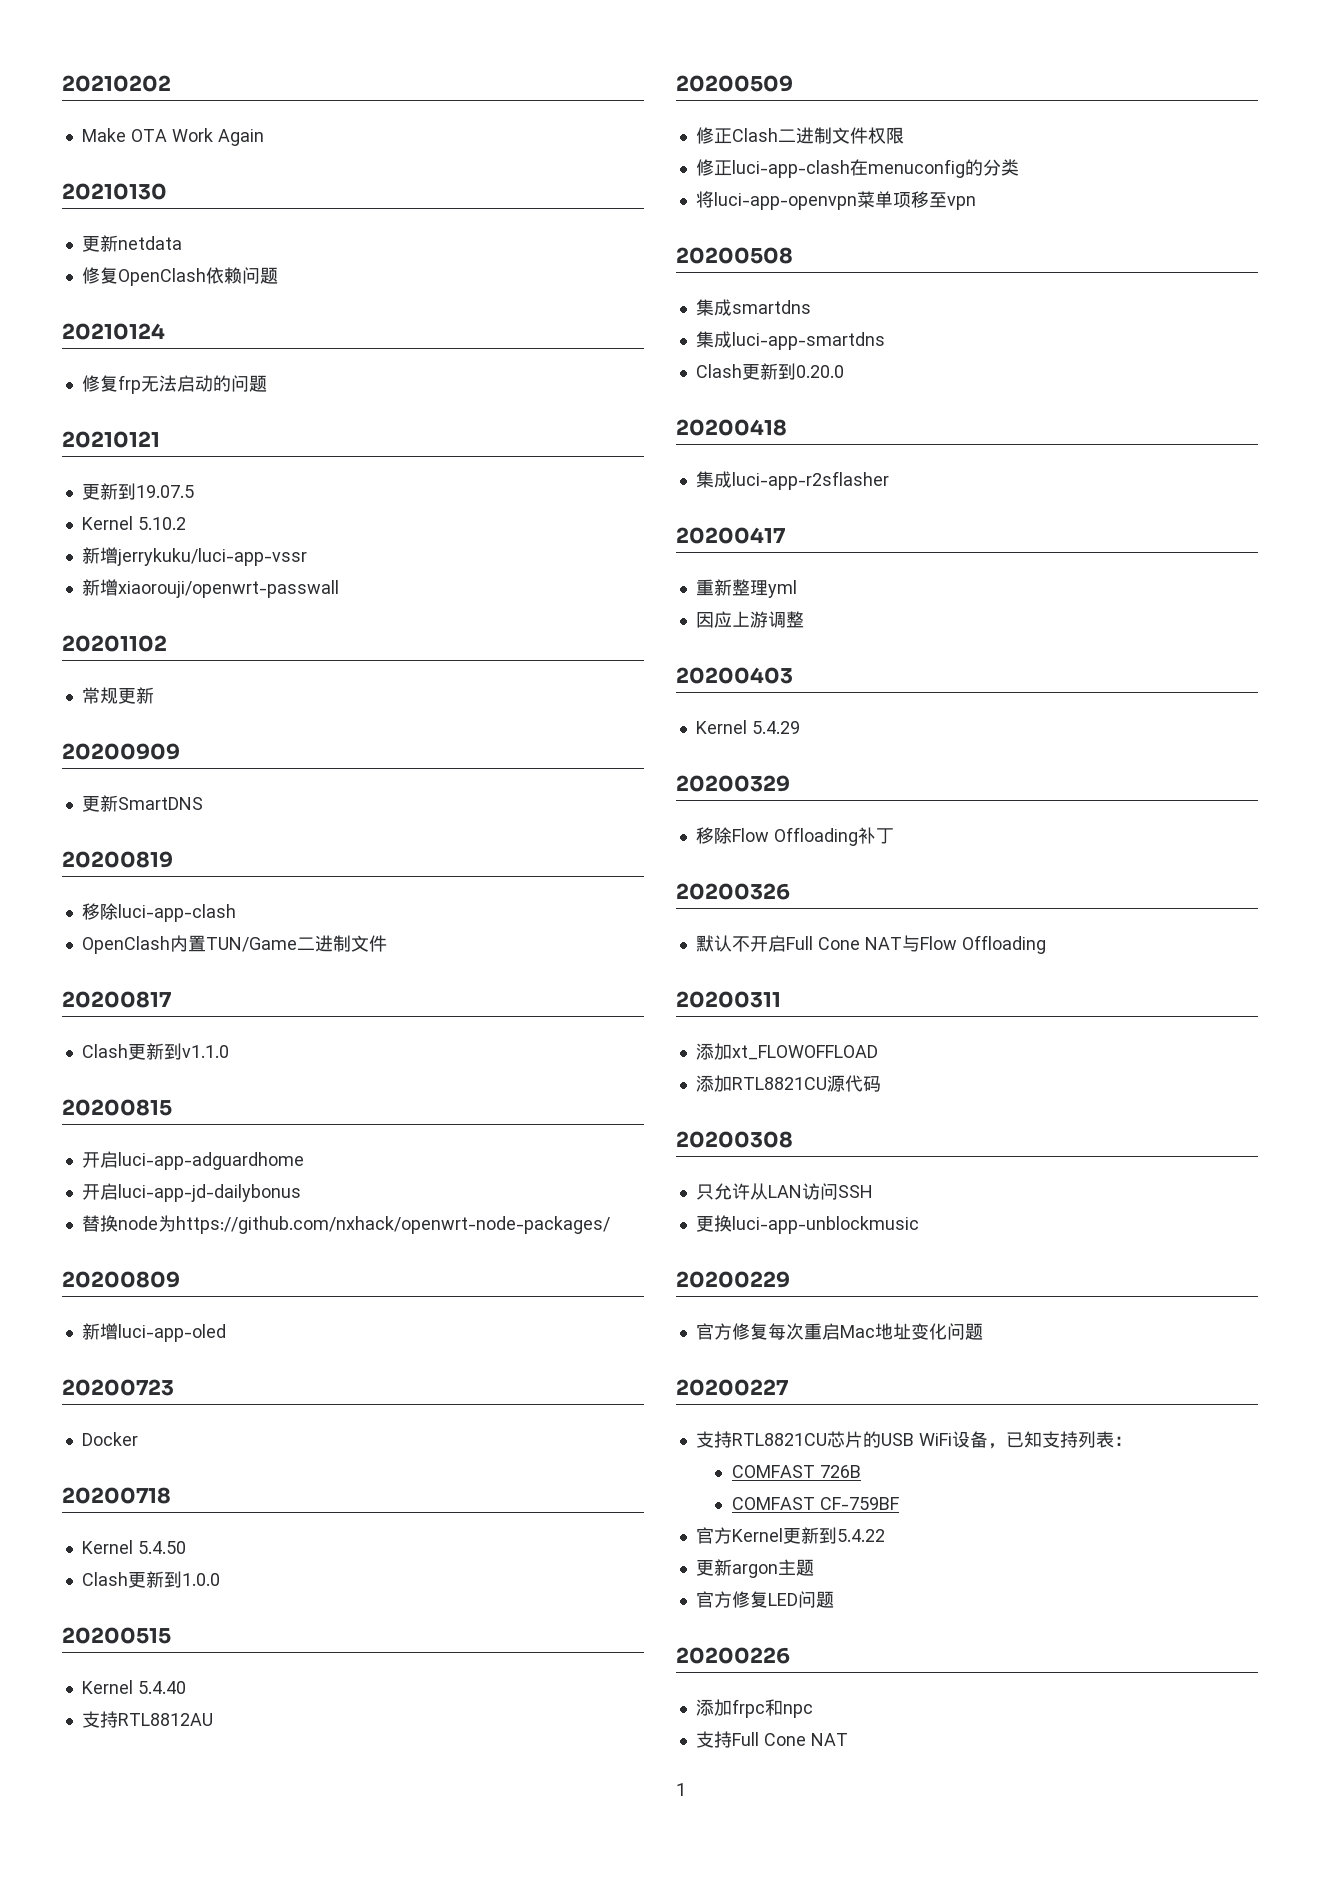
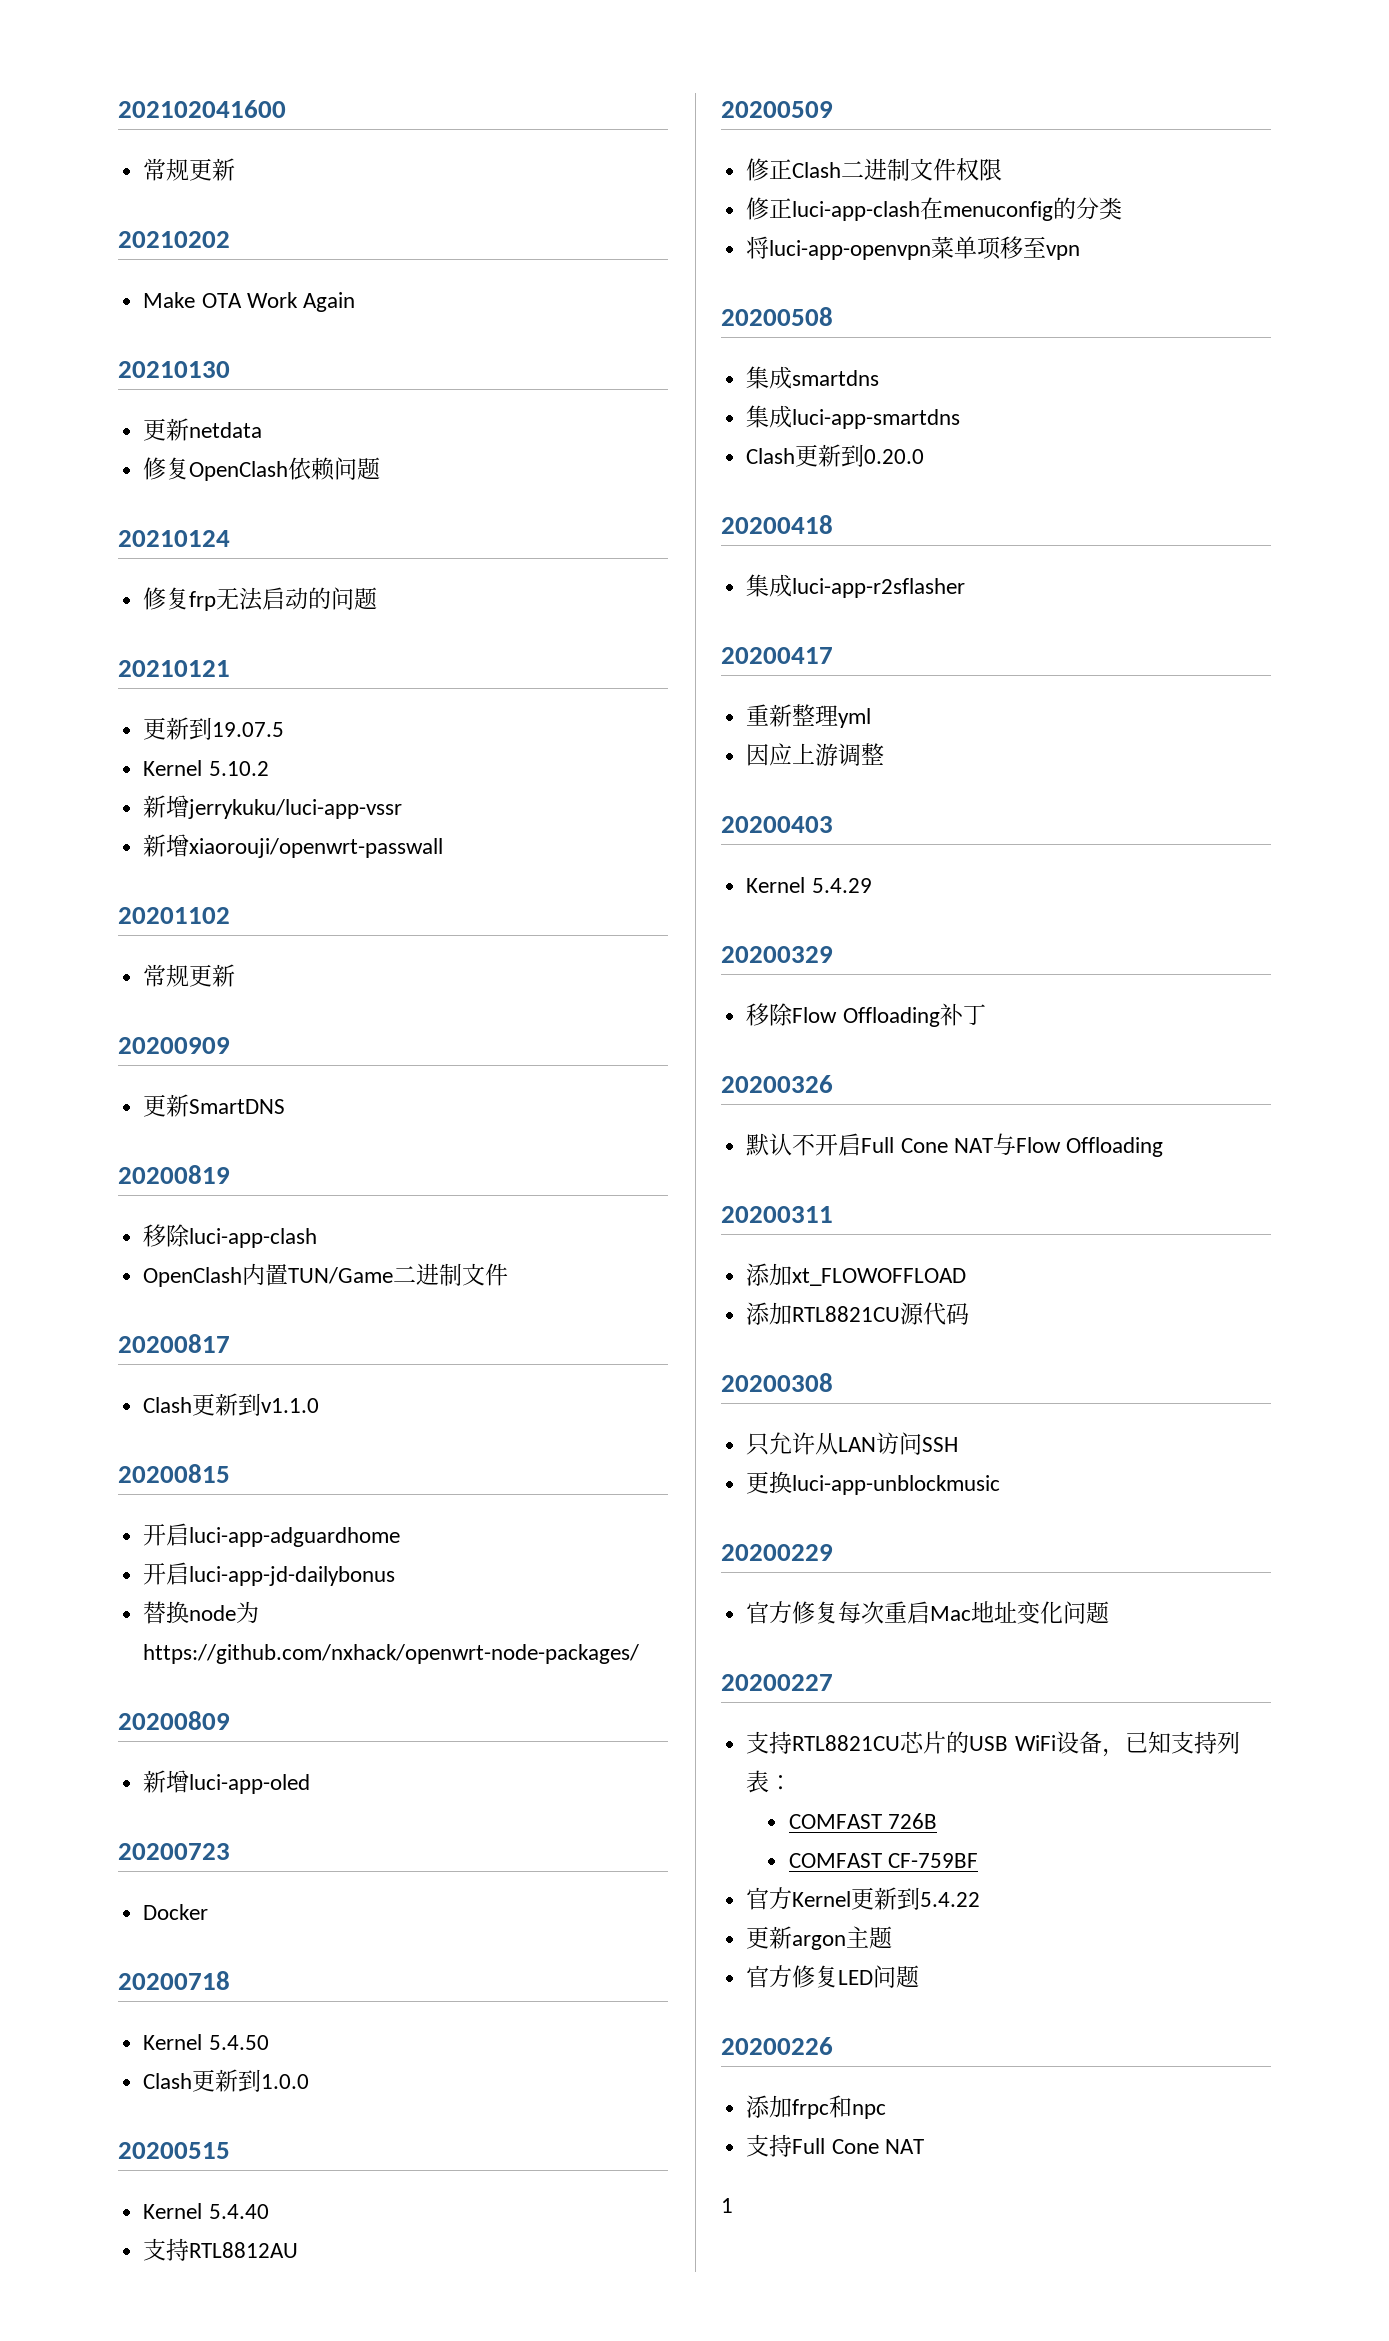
+ 202102041600
+ 常规更新

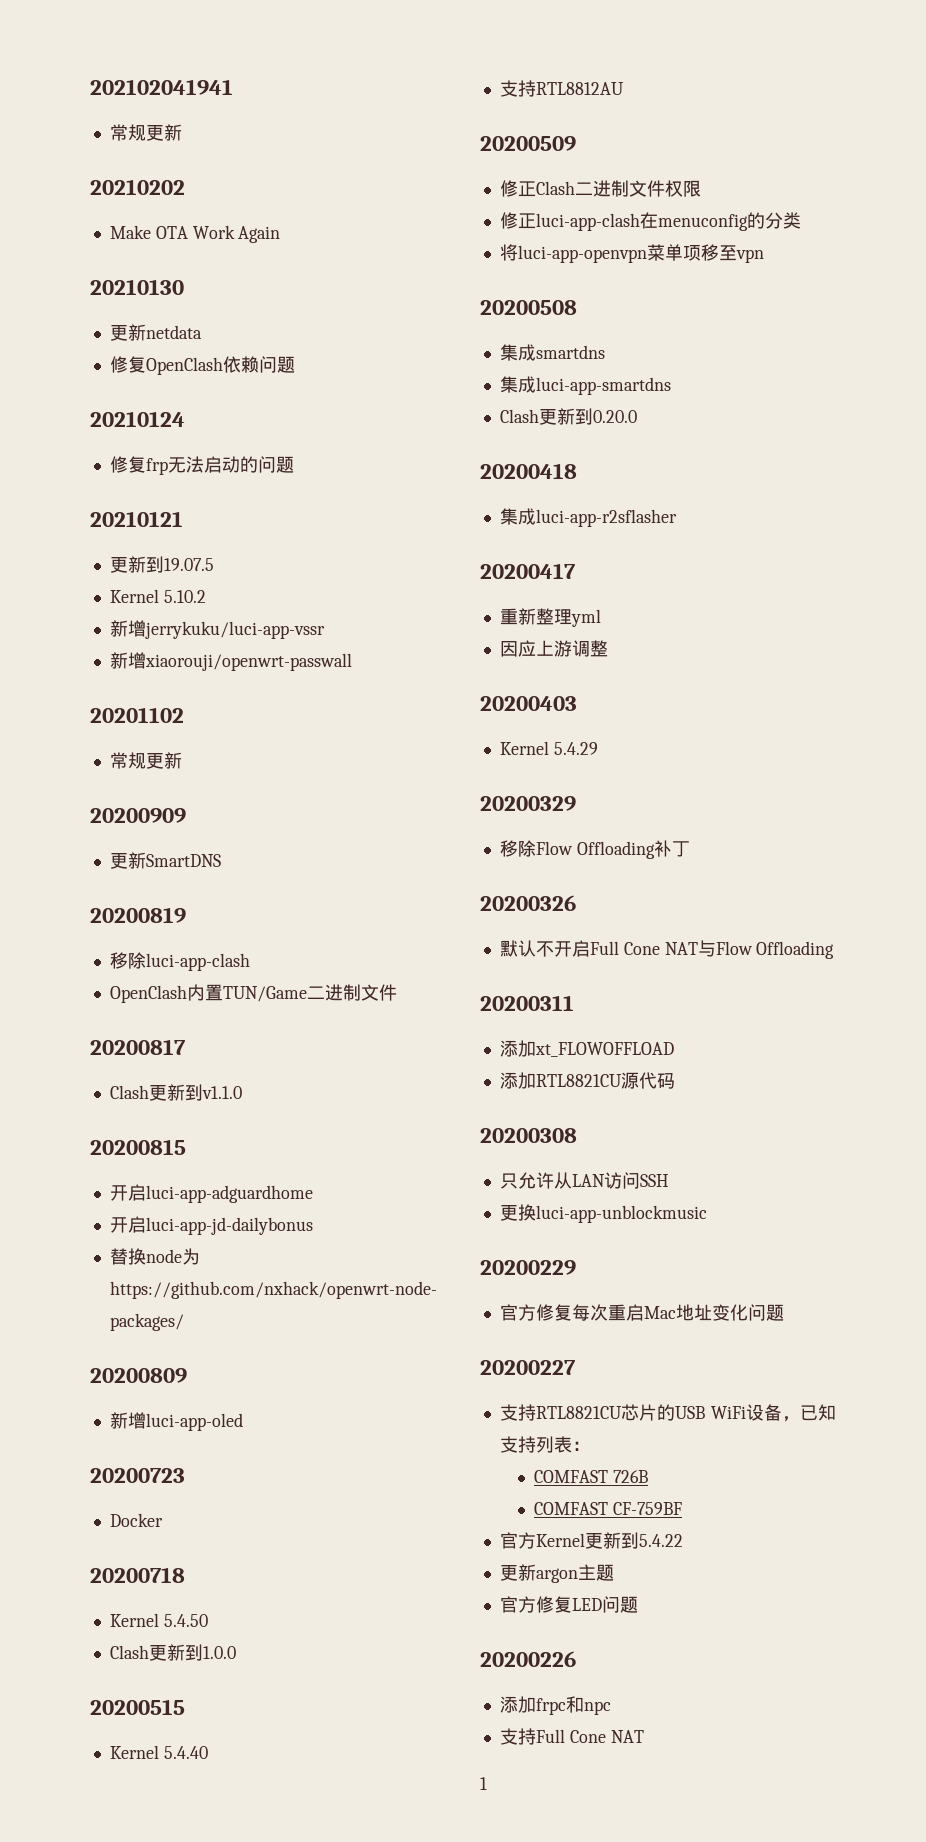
- 202102041600
+ 202102041941

